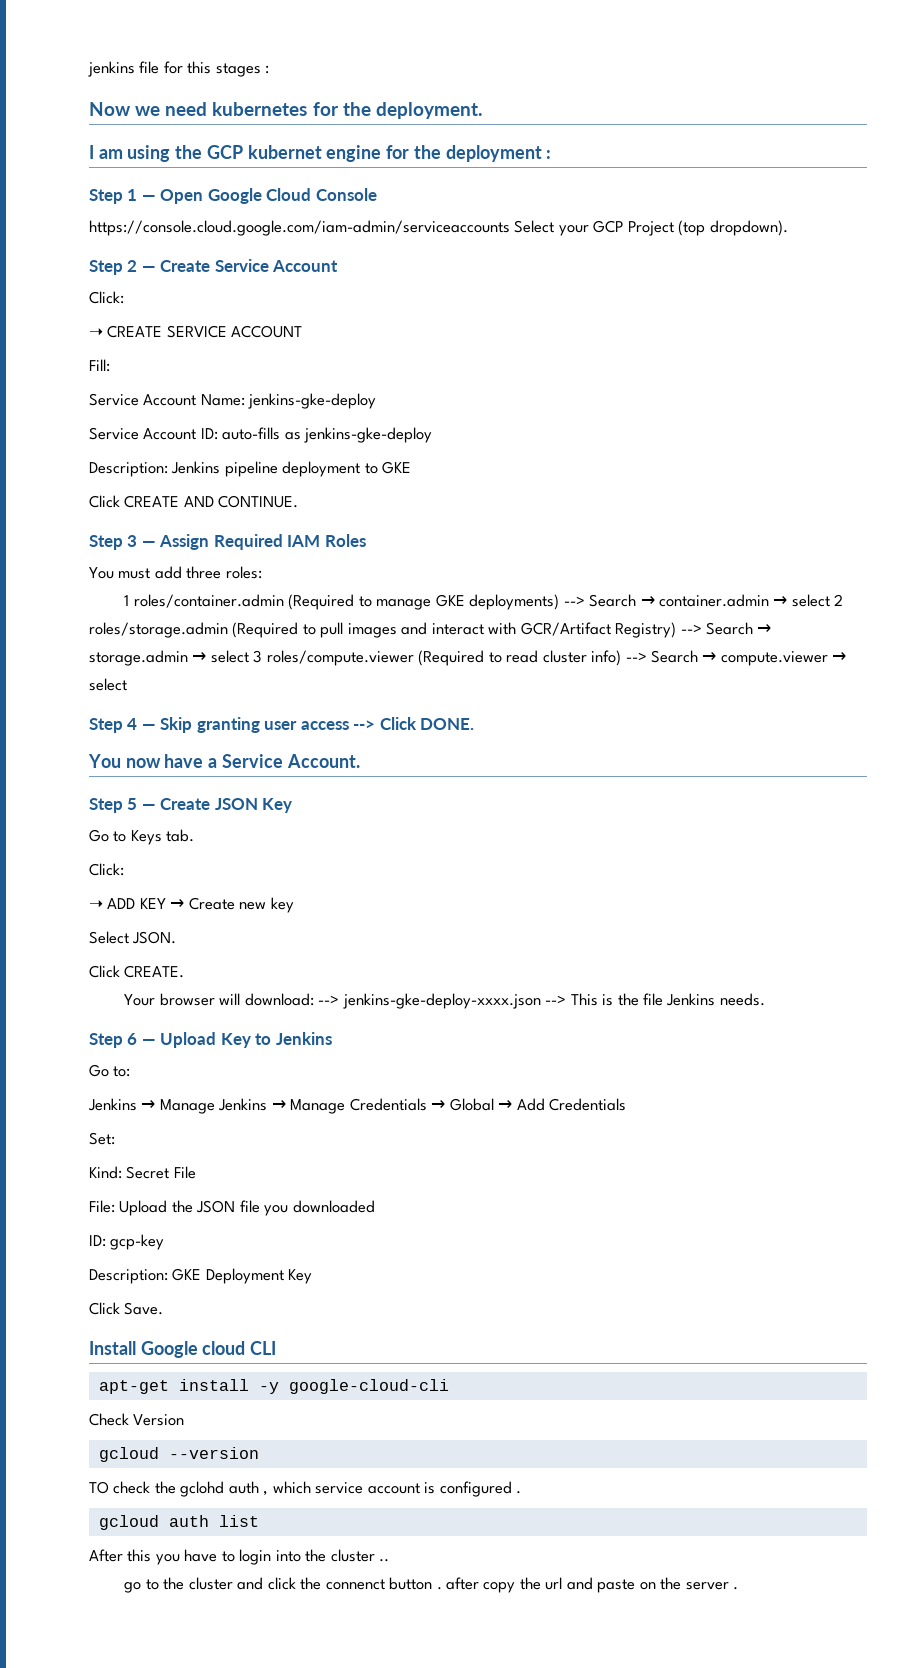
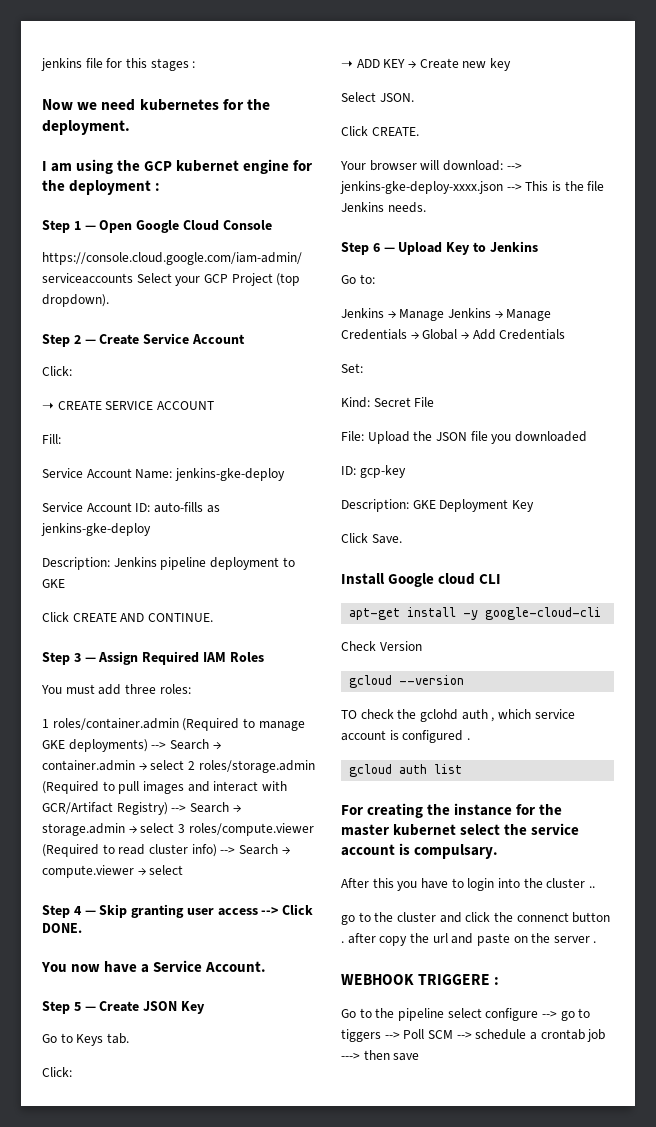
+ For creating the instance for the master kubernet select the service account is compulsary.
+ WEBHOOK TRIGGERE :
+ Go to the pipeline select configure --> go to tiggers --> Poll SCM --> schedule a crontab job ---> then save

